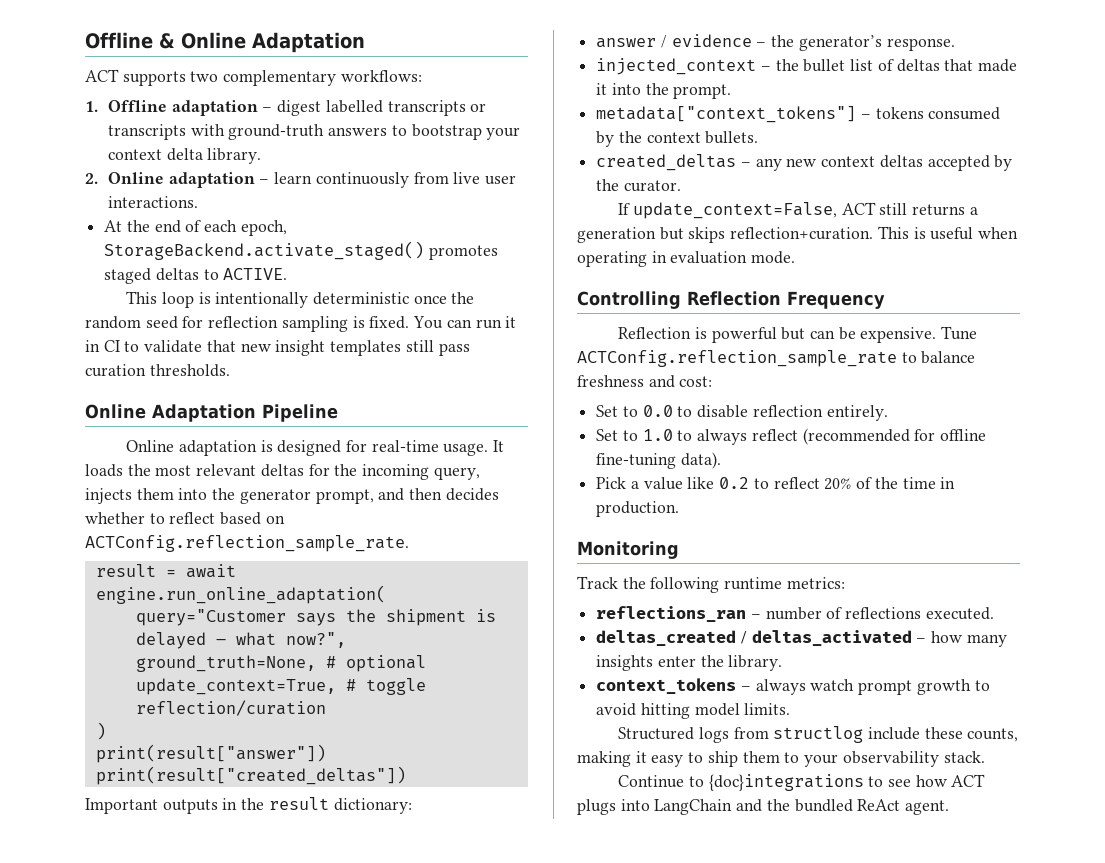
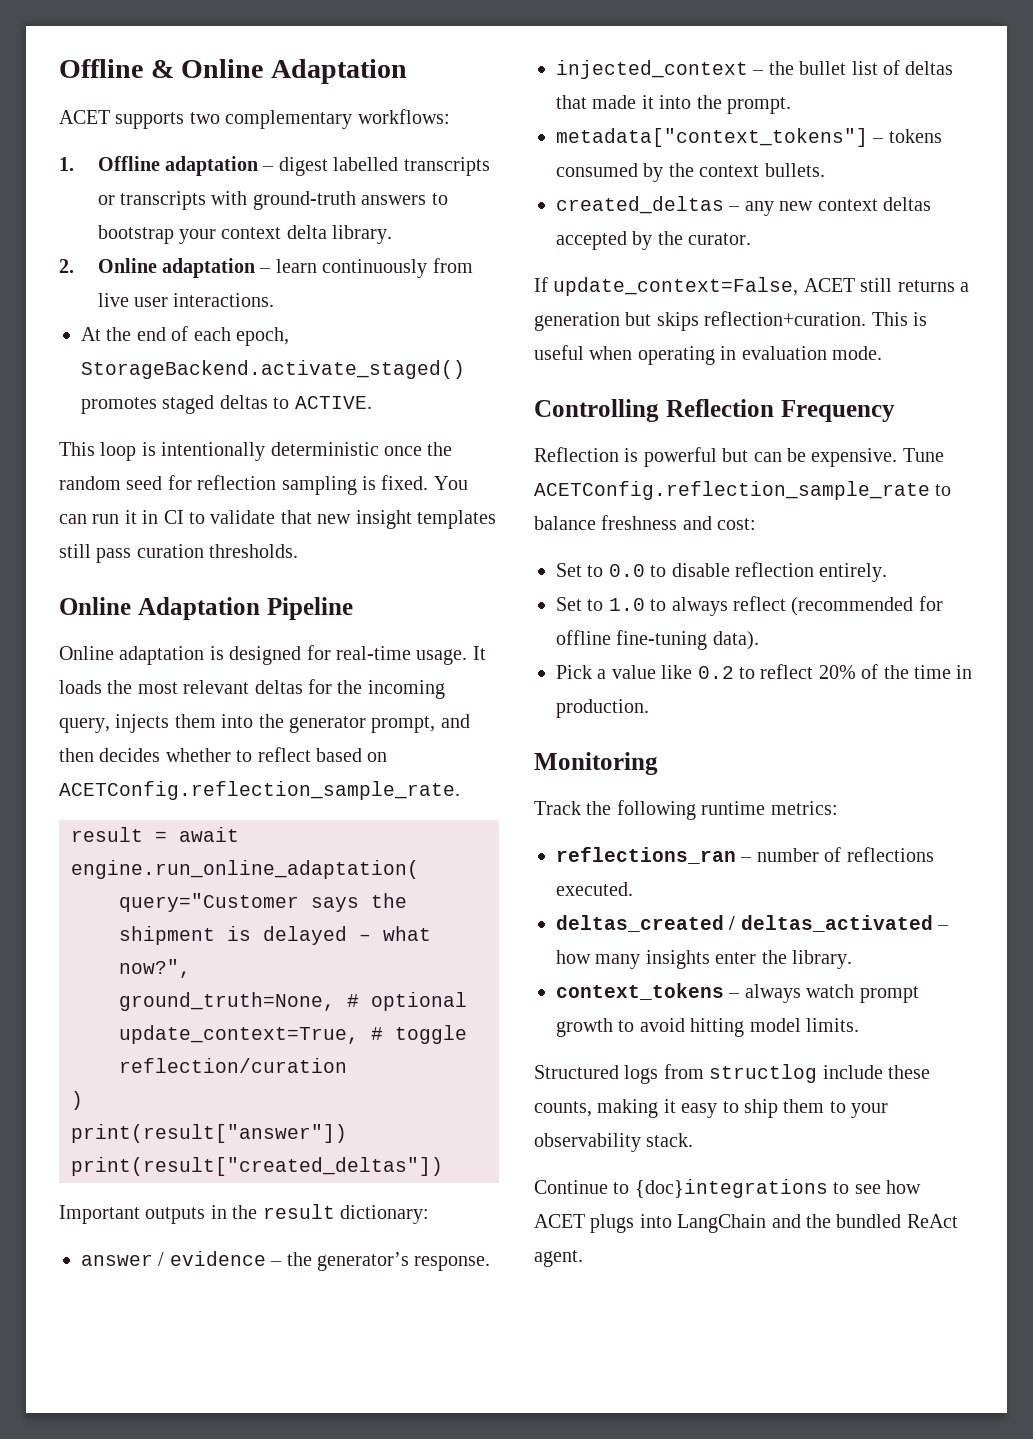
- ACT supports two complementary workflows:
+ ACET supports two complementary workflows:
- It loads the most relevant deltas for the incoming query, injects them into the generator prompt, and then decides whether to reflect based on ACTConfig.reflection_sample_rate.
+ It loads the most relevant deltas for the incoming query, injects them into the generator prompt, and then decides whether to reflect based on ACETConfig.reflection_sample_rate.
- If update_context=False, ACT still returns a generation but skips reflection+curation.
+ If update_context=False, ACET still returns a generation but skips reflection+curation.
- Tune ACTConfig.reflection_sample_rate to balance freshness and cost:
+ Tune ACETConfig.reflection_sample_rate to balance freshness and cost:
- Continue to {doc}integrations to see how ACT plugs into LangChain and the bundled ReAct agent.
+ Continue to {doc}integrations to see how ACET plugs into LangChain and the bundled ReAct agent.

